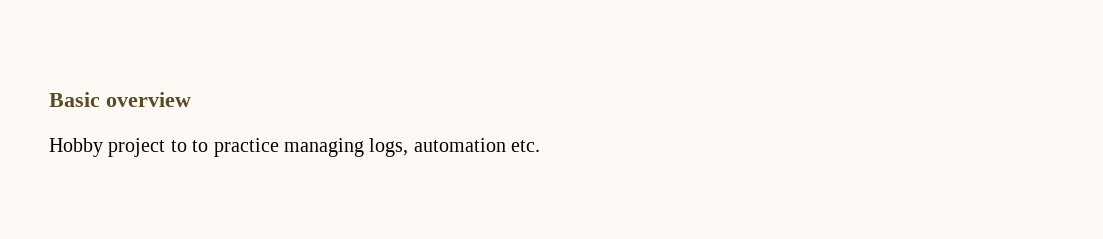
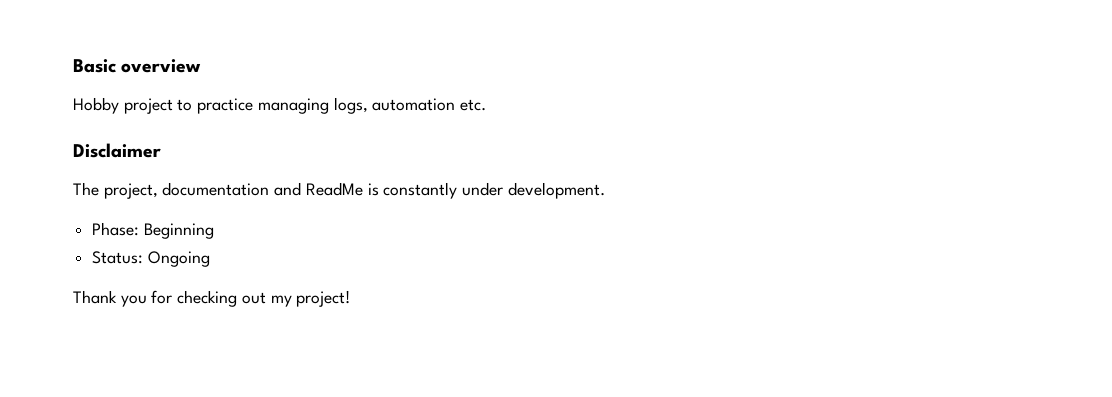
- Hobby project to to practice managing logs, automation etc.
+ Hobby project to practice managing logs, automation etc.
+ Disclaimer
+ The project, documentation and ReadMe is constantly under development.
+ Phase: Beginning
+ Status: Ongoing
+ Thank you for checking out my project!

